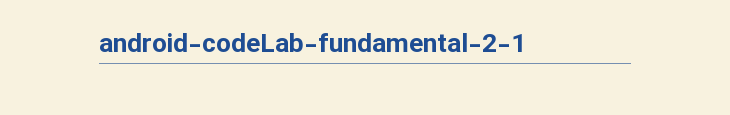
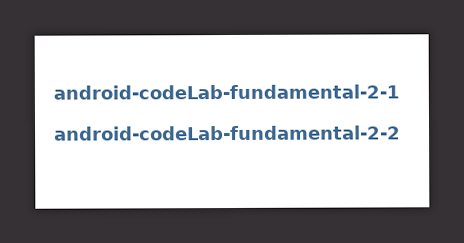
+ android-codeLab-fundamental-2-2

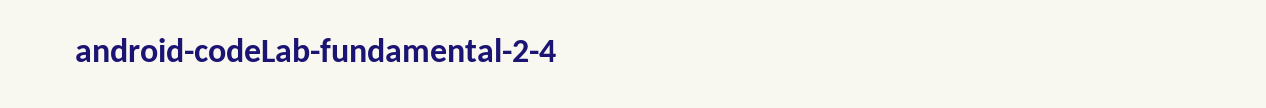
- android-codeLab-fundamental-2-1
- android-codeLab-fundamental-2-2
+ android-codeLab-fundamental-2-4

